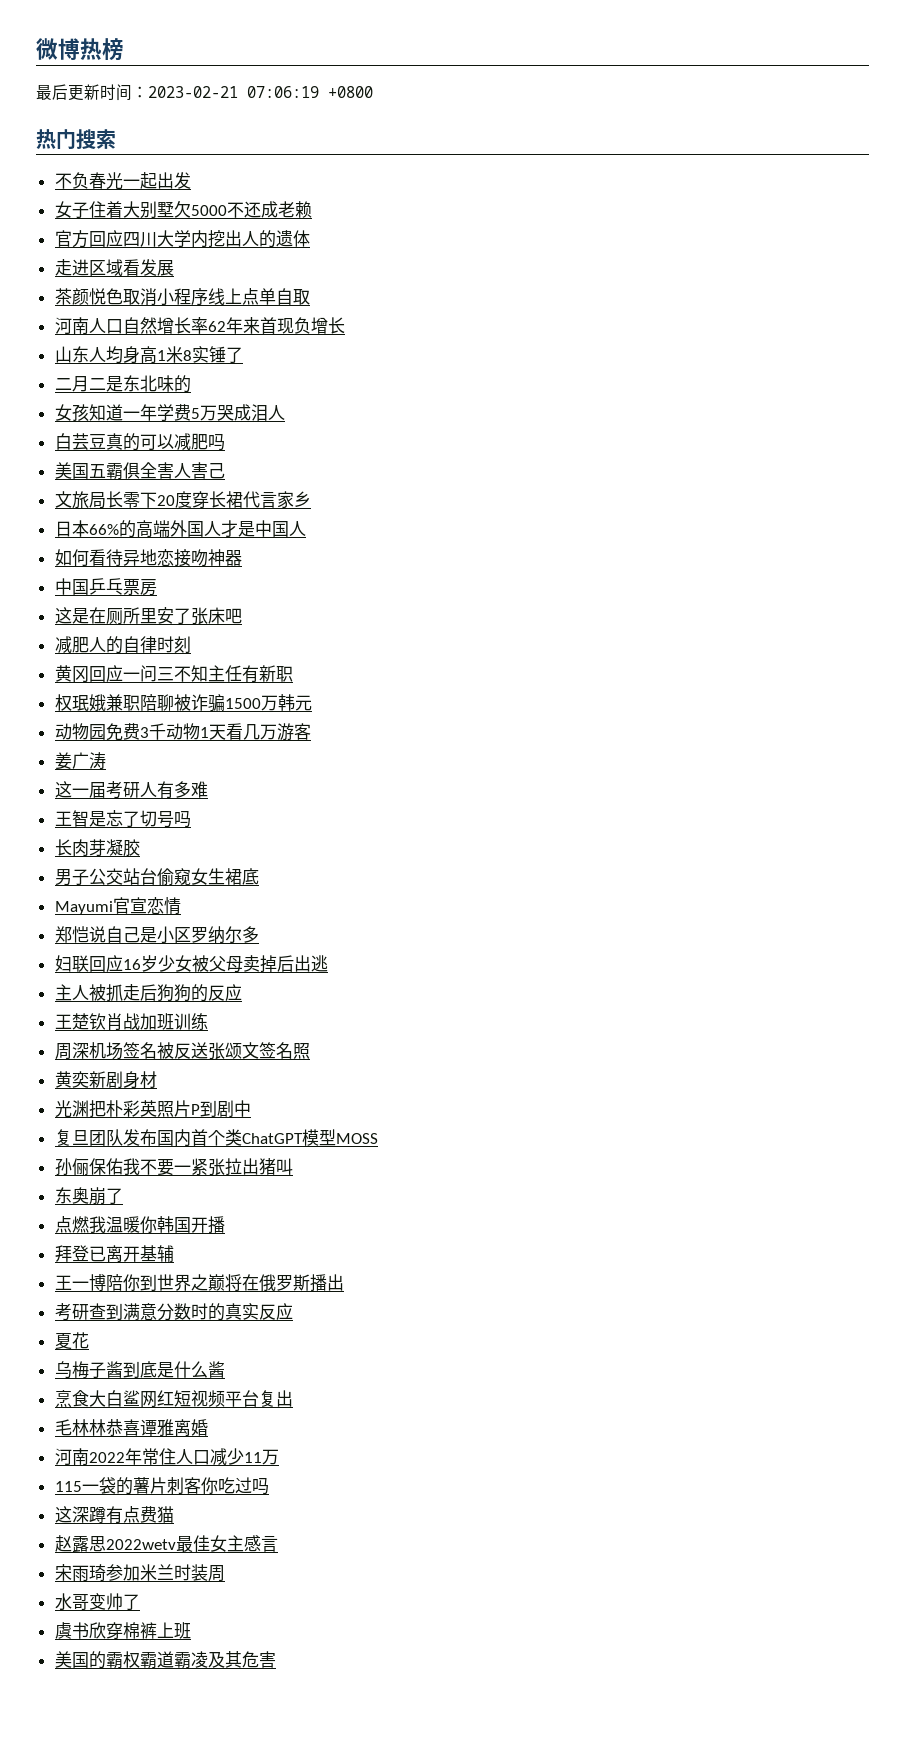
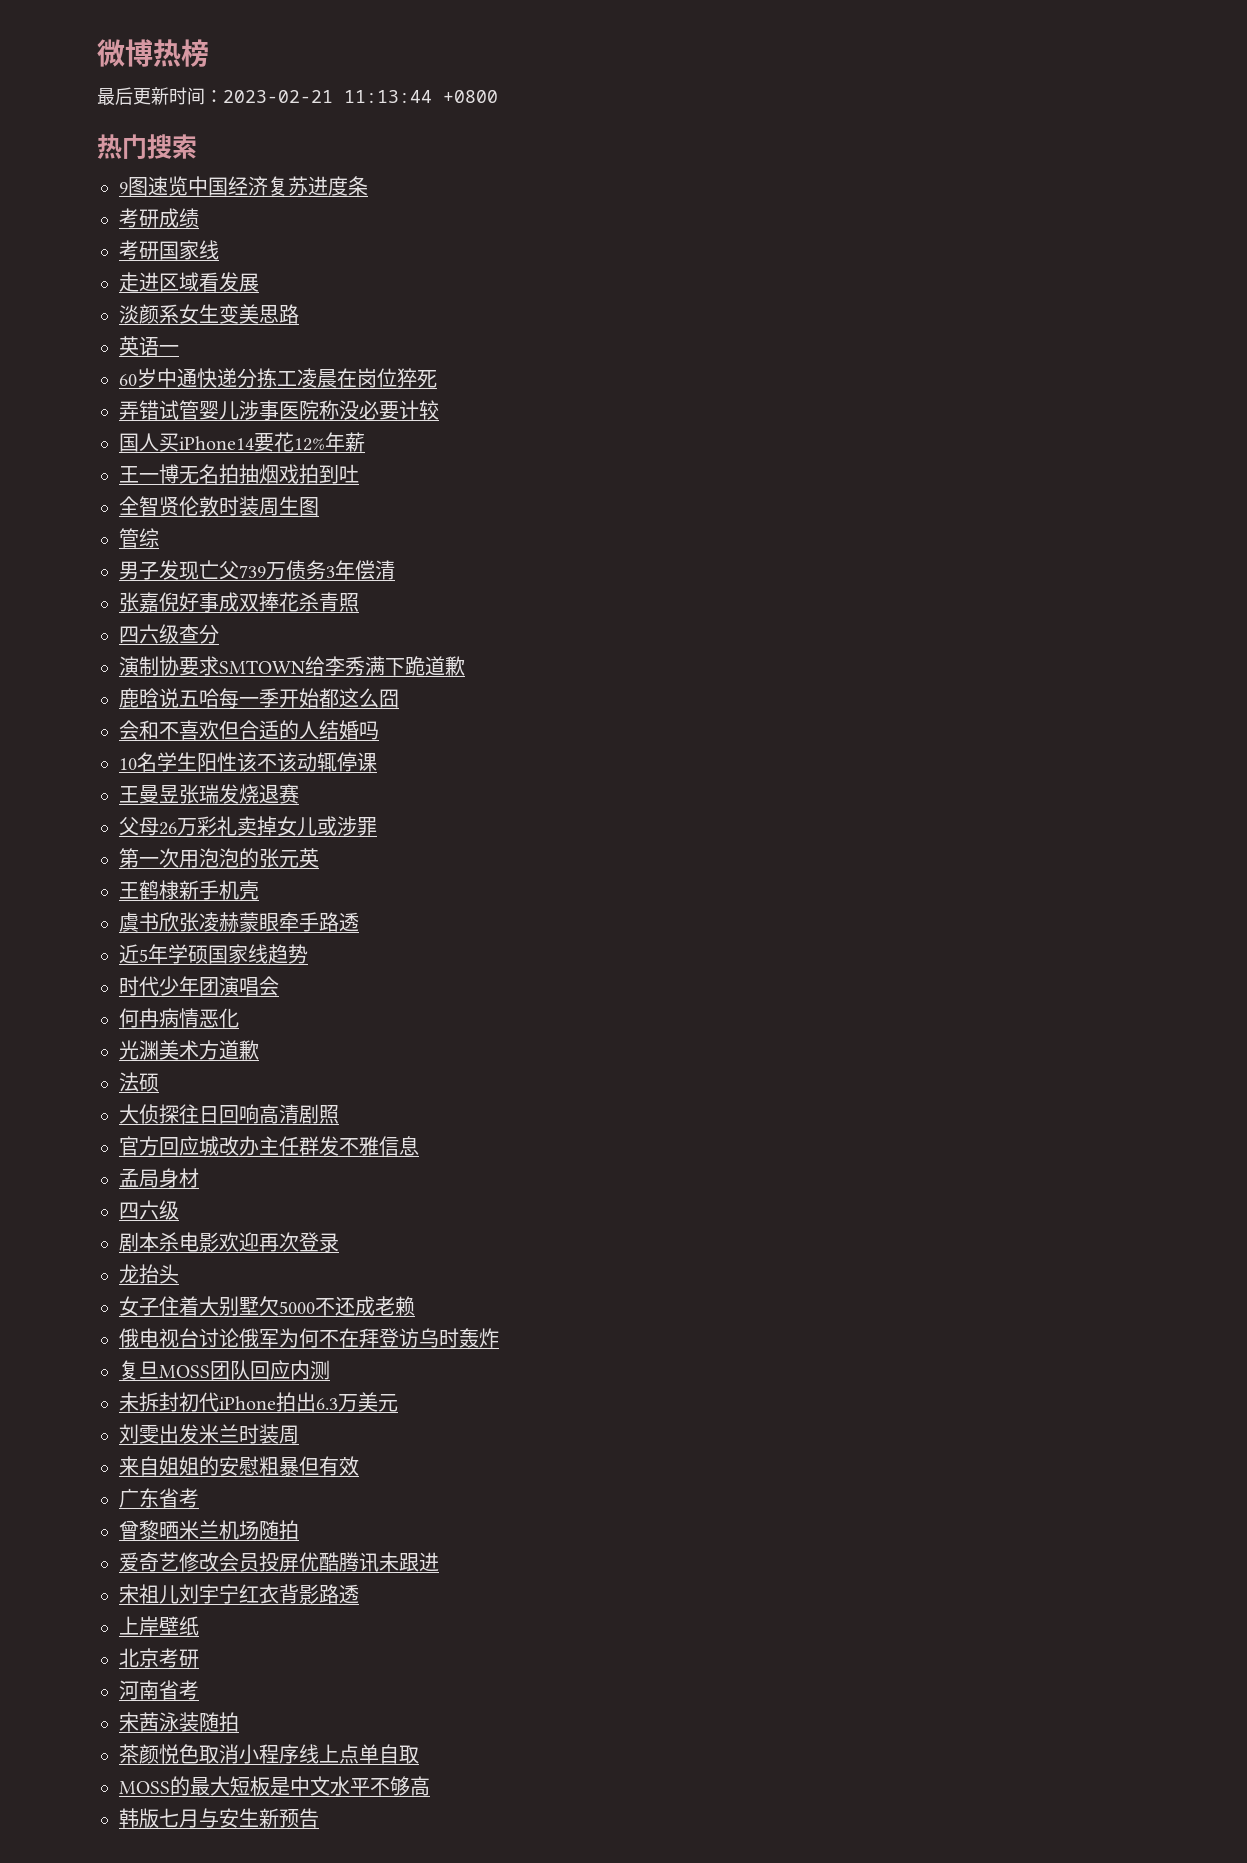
- 最后更新时间：2023-02-21 07:06:19 +0800
+ 最后更新时间：2023-02-21 11:13:44 +0800
- 不负春光一起出发
+ 9图速览中国经济复苏进度条
+ 考研成绩
+ 考研国家线
+ 走进区域看发展
+ 淡颜系女生变美思路
+ 英语一
+ 60岁中通快递分拣工凌晨在岗位猝死
+ 弄错试管婴儿涉事医院称没必要计较
+ 国人买iPhone14要花12%年薪
+ 王一博无名拍抽烟戏拍到吐
+ 全智贤伦敦时装周生图
+ 管综
+ 男子发现亡父739万债务3年偿清
+ 张嘉倪好事成双捧花杀青照
+ 四六级查分
+ 演制协要求SMTOWN给李秀满下跪道歉
+ 鹿晗说五哈每一季开始都这么囧
+ 会和不喜欢但合适的人结婚吗
+ 10名学生阳性该不该动辄停课
+ 王曼昱张瑞发烧退赛
+ 父母26万彩礼卖掉女儿或涉罪
+ 第一次用泡泡的张元英
+ 王鹤棣新手机壳
+ 虞书欣张凌赫蒙眼牵手路透
+ 近5年学硕国家线趋势
+ 时代少年团演唱会
+ 何冉病情恶化
+ 光渊美术方道歉
+ 法硕
+ 大侦探往日回响高清剧照
+ 官方回应城改办主任群发不雅信息
+ 孟局身材
+ 四六级
+ 剧本杀电影欢迎再次登录
+ 龙抬头
- 官方回应四川大学内挖出人的遗体
- 走进区域看发展
+ 俄电视台讨论俄军为何不在拜登访乌时轰炸
+ 复旦MOSS团队回应内测
+ 未拆封初代iPhone拍出6.3万美元
+ 刘雯出发米兰时装周
+ 来自姐姐的安慰粗暴但有效
+ 广东省考
+ 曾黎晒米兰机场随拍
+ 爱奇艺修改会员投屏优酷腾讯未跟进
+ 宋祖儿刘宇宁红衣背影路透
+ 上岸壁纸
+ 北京考研
+ 河南省考
+ 宋茜泳装随拍
- 河南人口自然增长率62年来首现负增长
- 山东人均身高1米8实锤了
- 二月二是东北味的
- 女孩知道一年学费5万哭成泪人
- 白芸豆真的可以减肥吗
- 美国五霸俱全害人害己
- 文旅局长零下20度穿长裙代言家乡
- 日本66%的高端外国人才是中国人
- 如何看待异地恋接吻神器
- 中国乒乓票房
- 这是在厕所里安了张床吧
- 减肥人的自律时刻
- 黄冈回应一问三不知主任有新职
- 权珉娥兼职陪聊被诈骗1500万韩元
- 动物园免费3千动物1天看几万游客
- 姜广涛
- 这一届考研人有多难
- 王智是忘了切号吗
- 长肉芽凝胶
- 男子公交站台偷窥女生裙底
- Mayumi官宣恋情
- 郑恺说自己是小区罗纳尔多
- 妇联回应16岁少女被父母卖掉后出逃
- 主人被抓走后狗狗的反应
- 王楚钦肖战加班训练
- 周深机场签名被反送张颂文签名照
- 黄奕新剧身材
- 光渊把朴彩英照片P到剧中
- 复旦团队发布国内首个类ChatGPT模型MOSS
- 孙俪保佑我不要一紧张拉出猪叫
- 东奥崩了
- 点燃我温暖你韩国开播
- 拜登已离开基辅
- 王一博陪你到世界之巅将在俄罗斯播出
- 考研查到满意分数时的真实反应
- 夏花
- 乌梅子酱到底是什么酱
- 烹食大白鲨网红短视频平台复出
- 毛林林恭喜谭雅离婚
- 河南2022年常住人口减少11万
- 115一袋的薯片刺客你吃过吗
- 这深蹲有点费猫
- 赵露思2022wetv最佳女主感言
- 宋雨琦参加米兰时装周
- 水哥变帅了
- 虞书欣穿棉裤上班
- 美国的霸权霸道霸凌及其危害
+ MOSS的最大短板是中文水平不够高
+ 韩版七月与安生新预告

